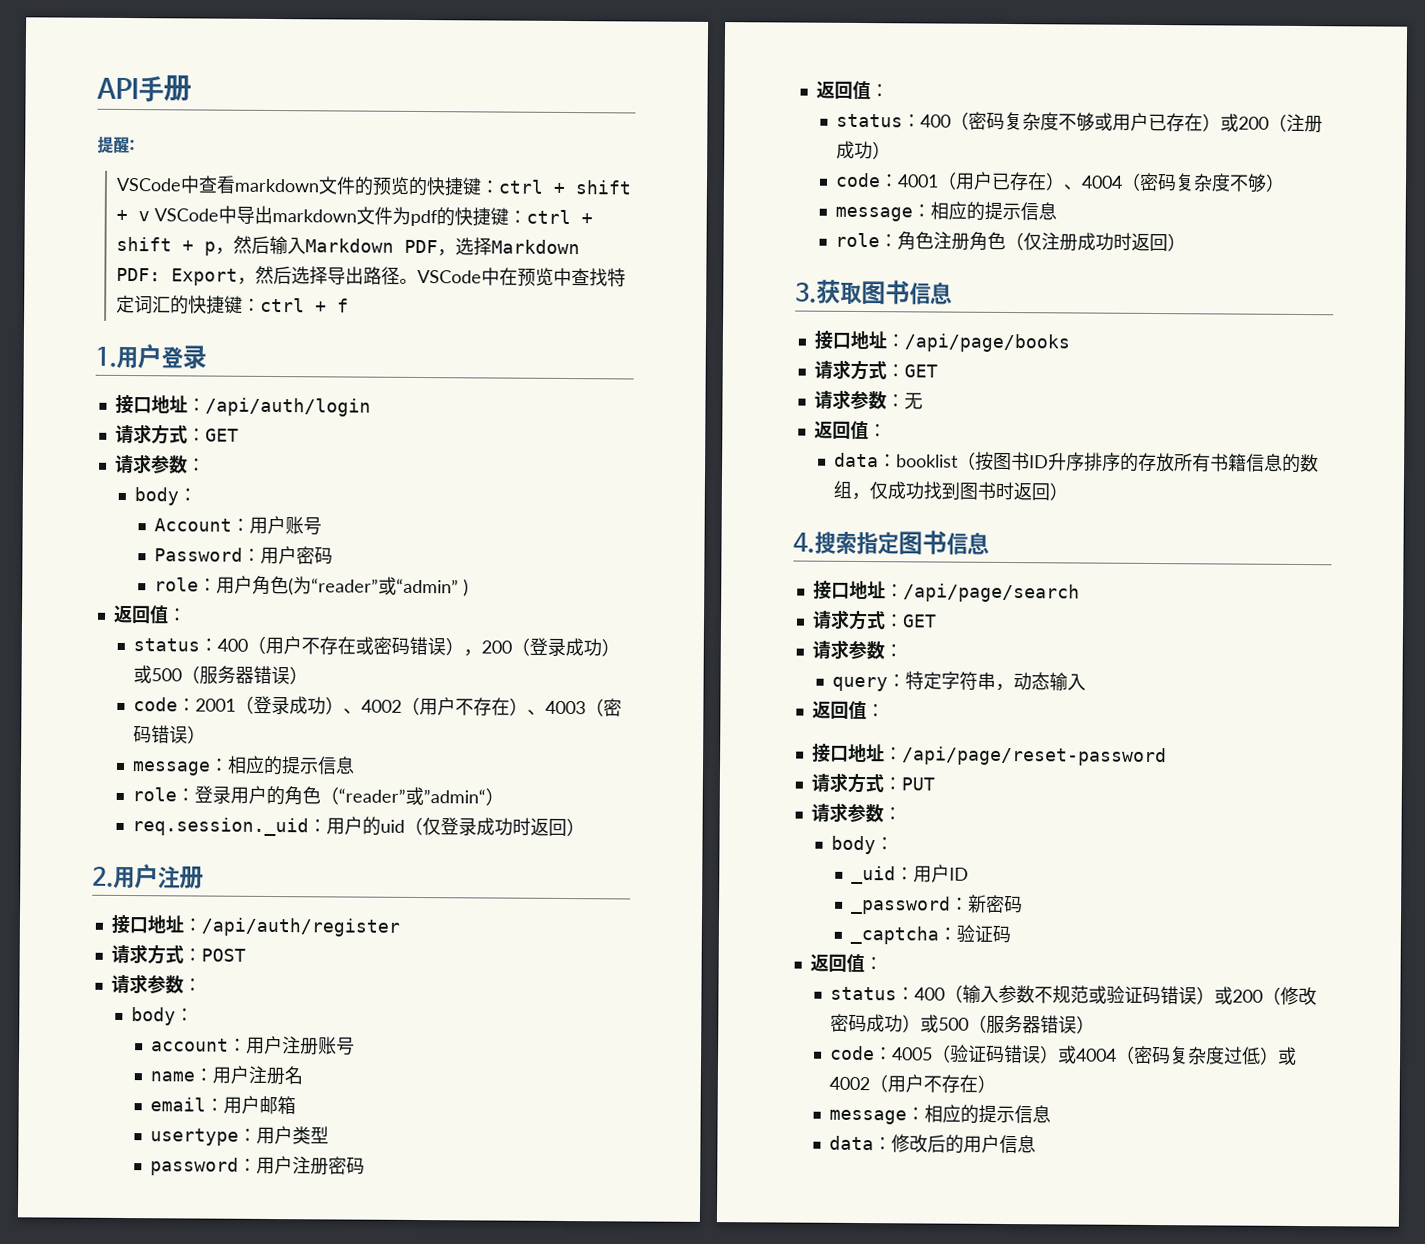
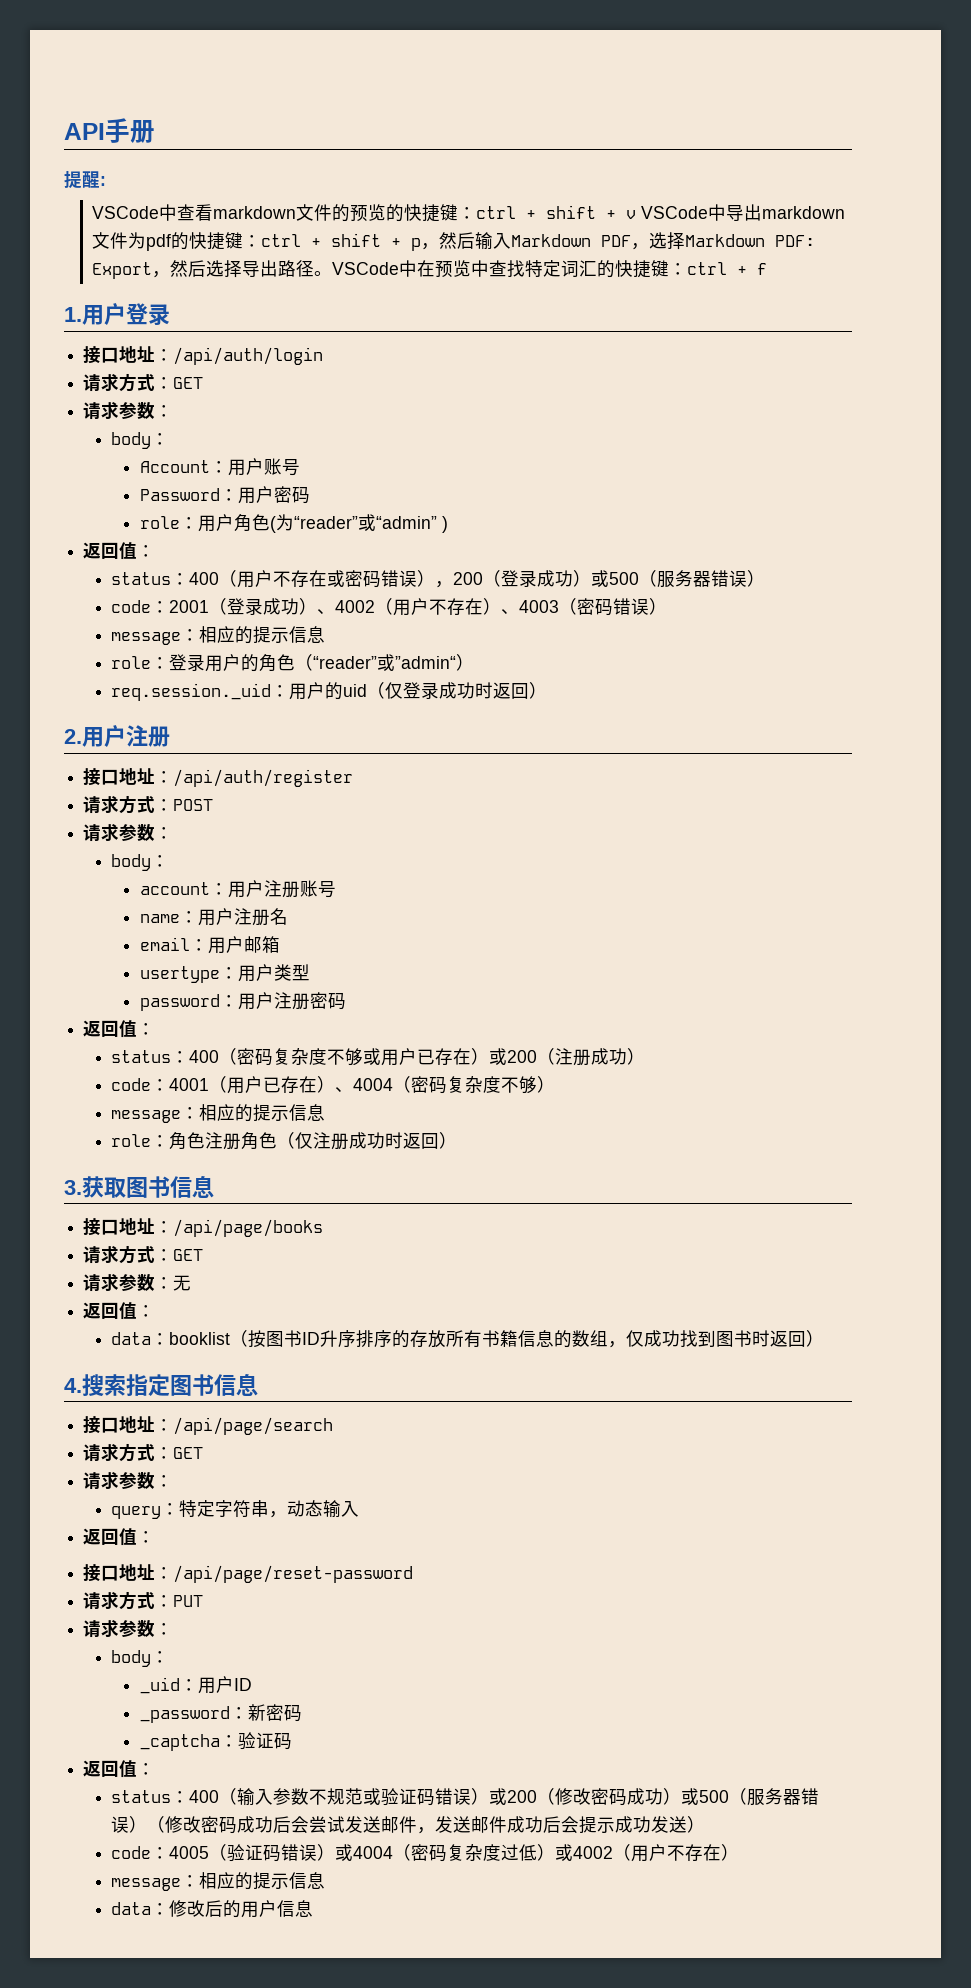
- status：400（输入参数不规范或验证码错误）或200（修改密码成功）或500（服务器错误）
+ status：400（输入参数不规范或验证码错误）或200（修改密码成功）或500（服务器错误）（修改密码成功后会尝试发送邮件，发送邮件成功后会提示成功发送）

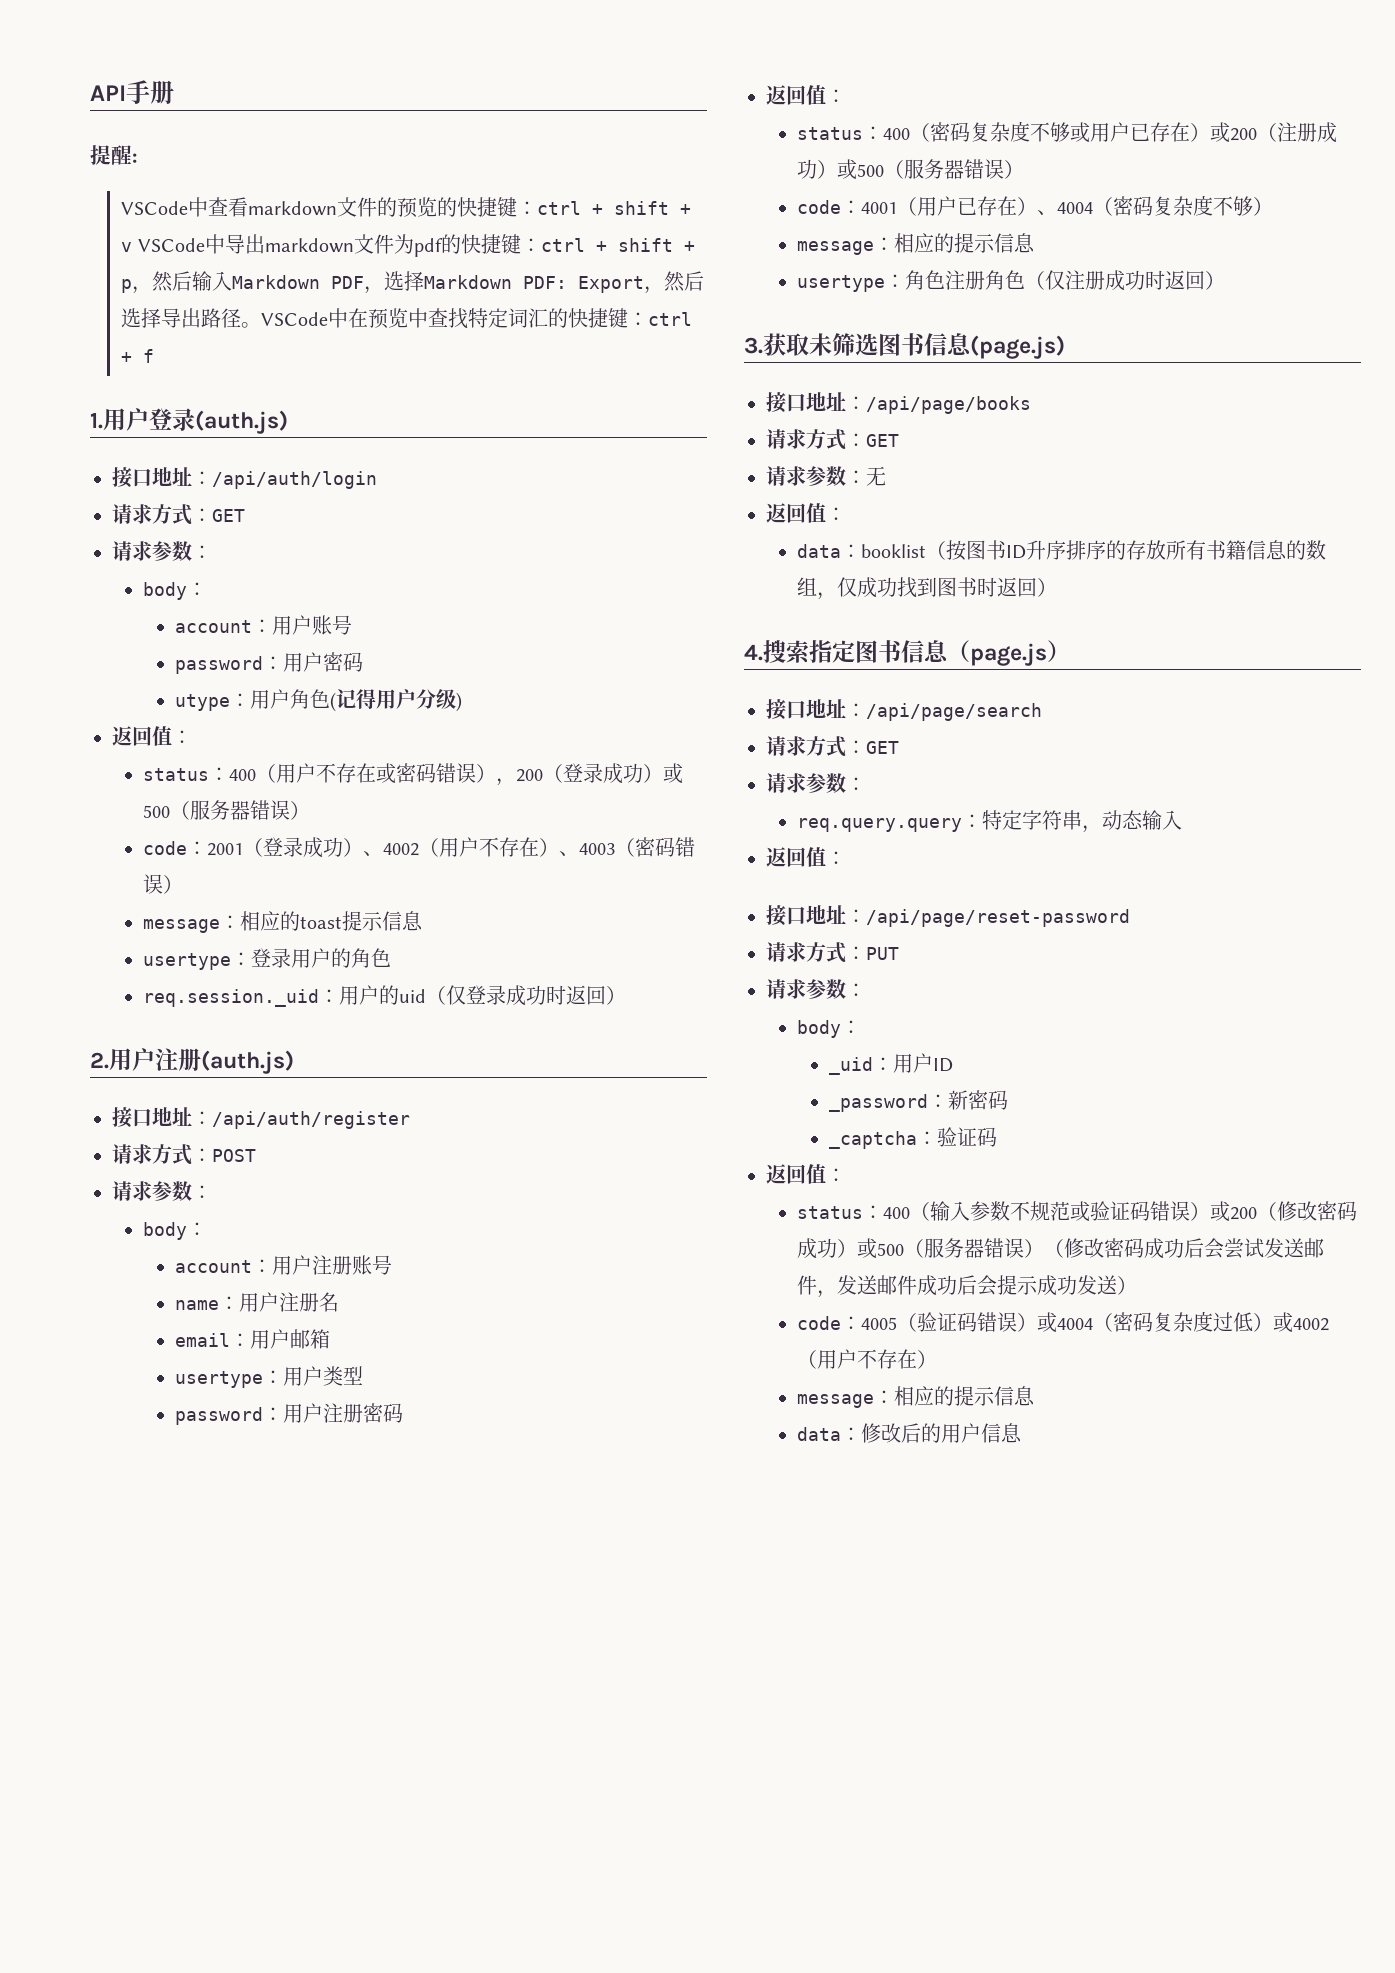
- 1.用户登录
+ 1.用户登录(auth.js)
- Account：用户账号
+ account：用户账号
- Password：用户密码
+ password：用户密码
- role：用户角色(为“reader”或“admin” )
+ utype：用户角色(记得用户分级)
  code：2001（登录成功）、4002（用户不存在）、4003（密码错误）
- message：相应的提示信息
- role：登录用户的角色（“reader”或”admin“）
+ message：相应的toast提示信息
+ usertype：登录用户的角色
- 2.用户注册
+ 2.用户注册(auth.js)
- status：400（密码复杂度不够或用户已存在）或200（注册成功）
+ status：400（密码复杂度不够或用户已存在）或200（注册成功）或500（服务器错误）
- role：角色注册角色（仅注册成功时返回）
+ usertype：角色注册角色（仅注册成功时返回）
- 3.获取图书信息
+ 3.获取未筛选图书信息(page.js)
- 4.搜索指定图书信息
+ 4.搜索指定图书信息（page.js）
- query：特定字符串，动态输入
+ req.query.query：特定字符串，动态输入

